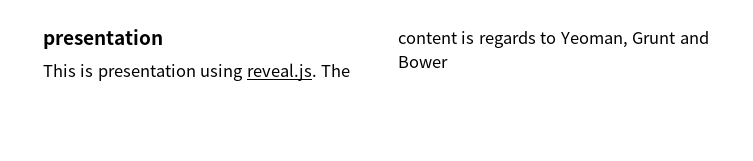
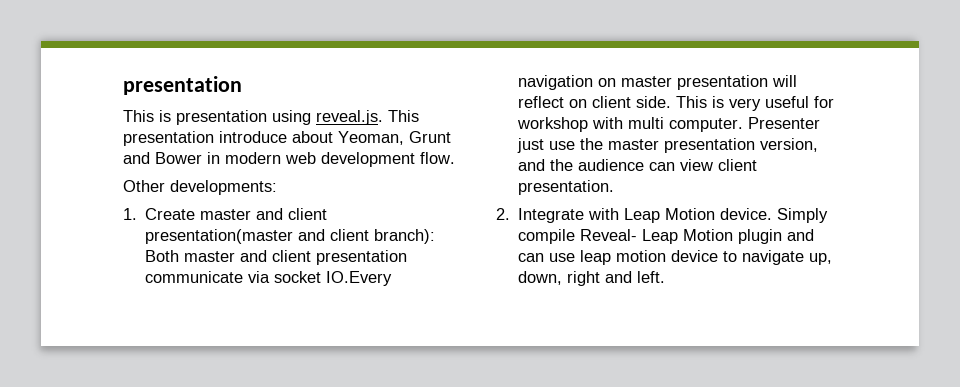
- This is presentation using reveal.js. The content is regards to Yeoman, Grunt and Bower
+ This is presentation using reveal.js. This presentation introduce about Yeoman, Grunt and Bower in modern web development flow.
+ Other developments:
+ 1. Create master and client presentation(master and client branch): Both master and client presentation communicate via socket IO.Every navigation on master presentation will reflect on client side. This is very useful for workshop with multi computer. Presenter just use the master presentation version, and the audience can view client presentation.
+ 2. Integrate with Leap Motion device. Simply compile Reveal- Leap Motion plugin and can use leap motion device to navigate up, down, right and left.

